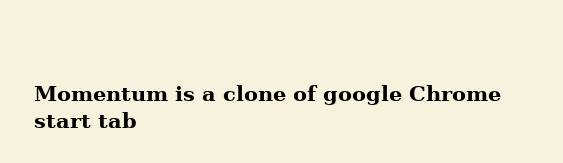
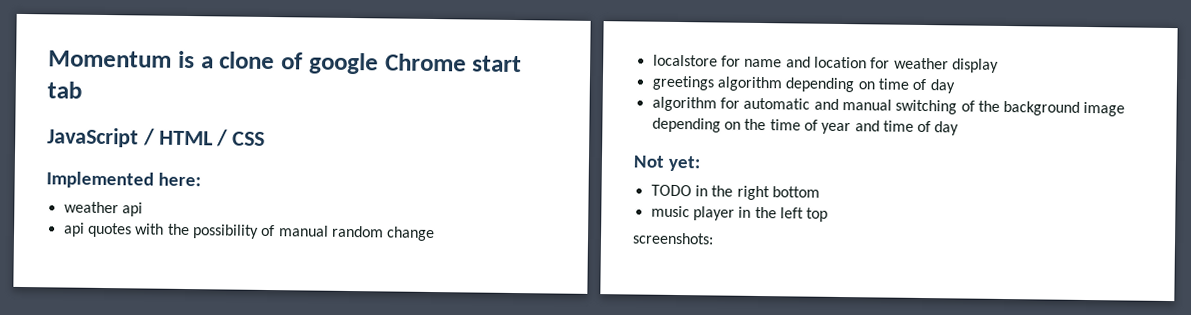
+ JavaScript / HTML / CSS
+ Implemented here:
+ weather api
+ api quotes with the possibility of manual random change
+ localstore for name and location for weather display
+ greetings algorithm depending on time of day
+ algorithm for automatic and manual switching of the background image depending on the time of year and time of day
+ Not yet:
+ TODO in the right bottom
+ music player in the left top
+ screenshots:

